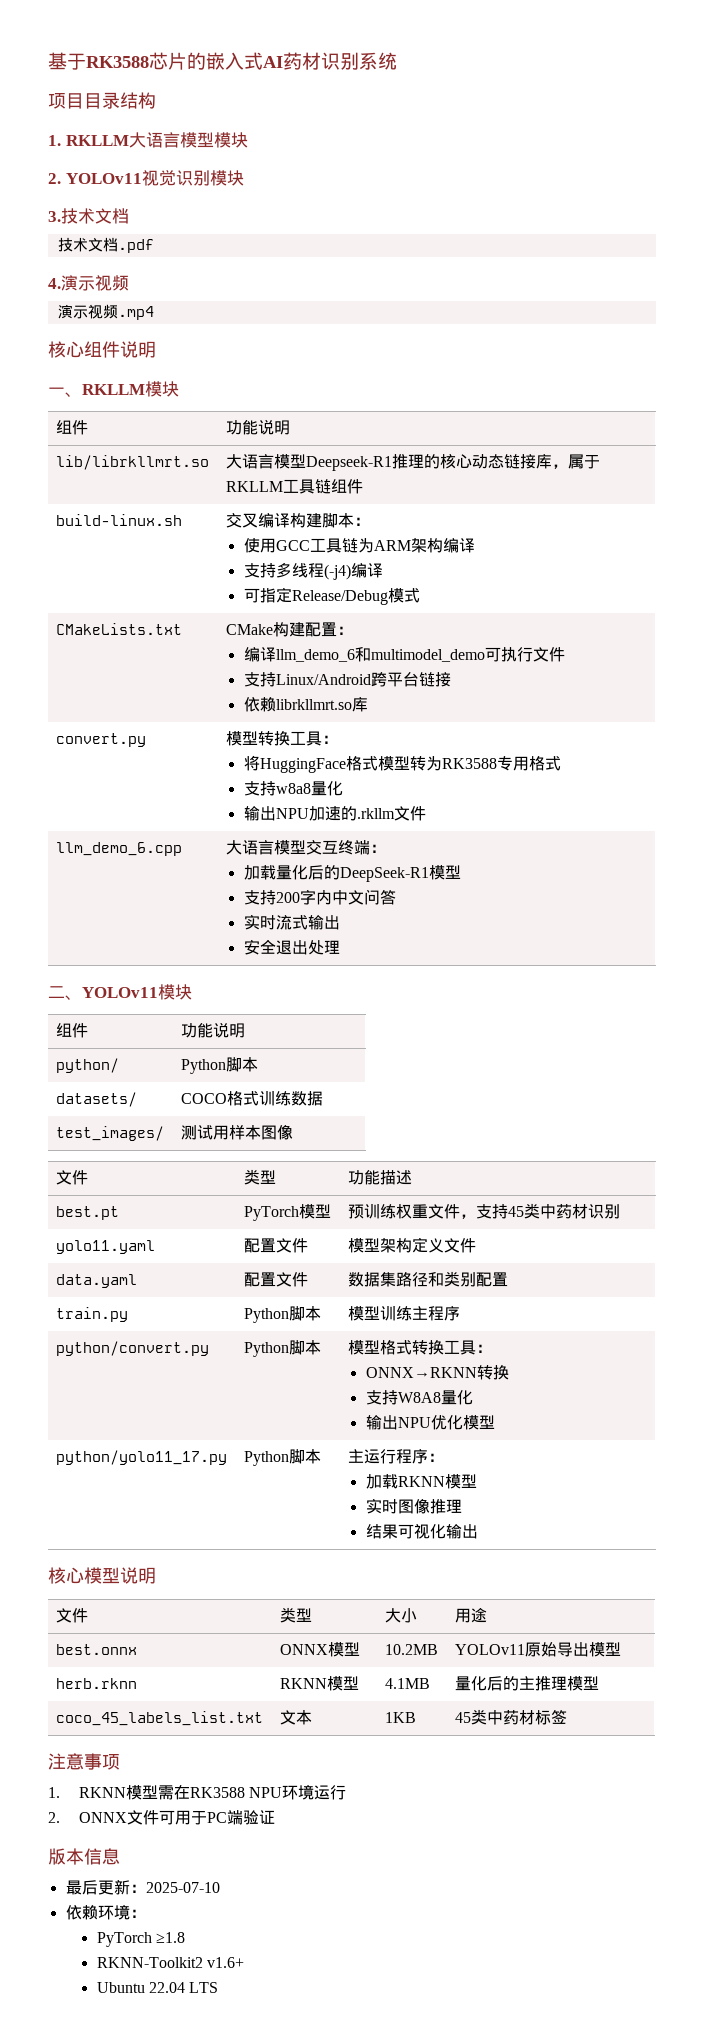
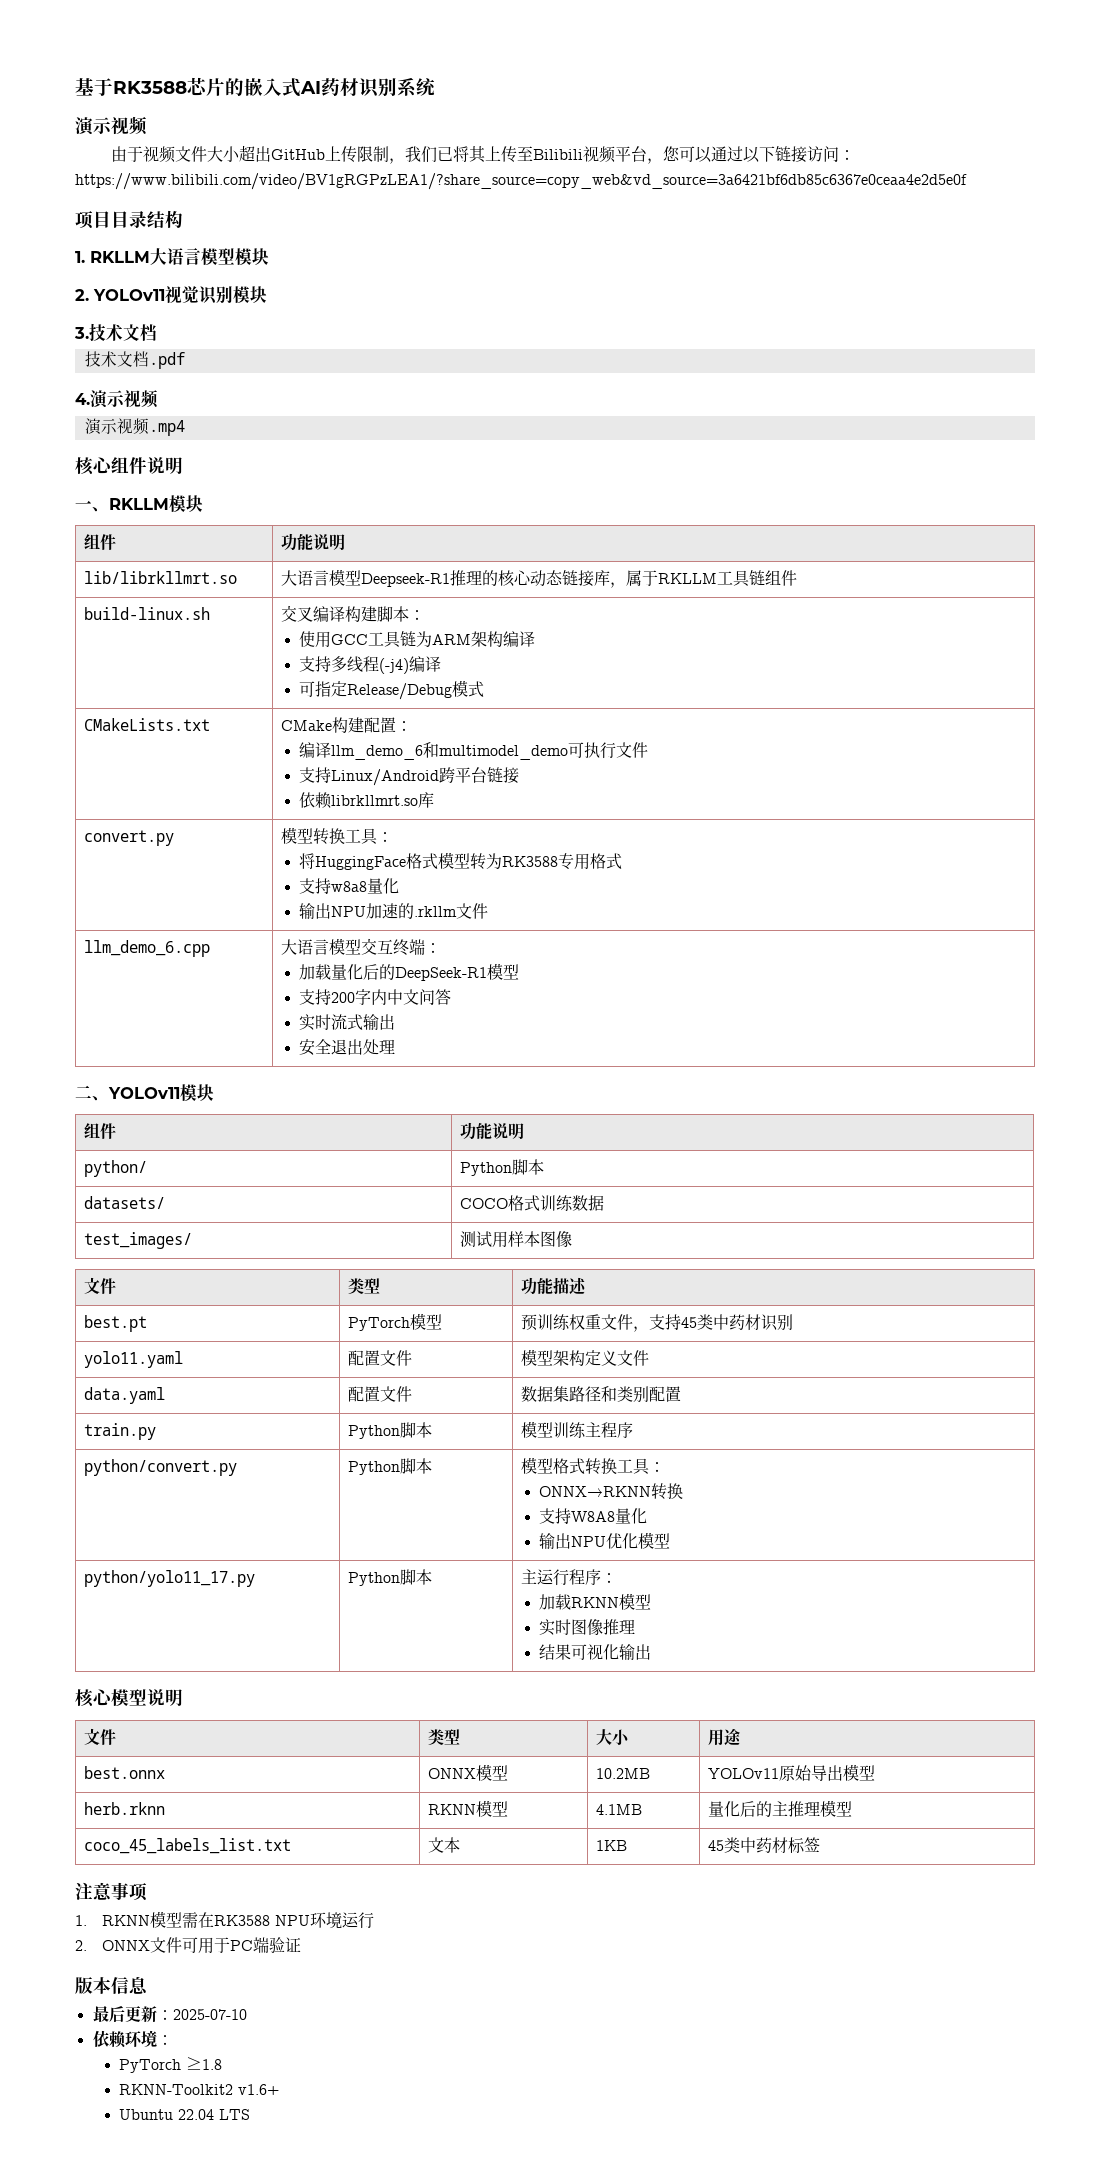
  基于RK3588芯片的嵌入式AI药材识别系统
+ 演示视频
+ 由于视频文件大小超出GitHub上传限制，我们已将其上传至Bilibili视频平台，您可以通过以下链接访问：https://www.bilibili.com/video/BV1gRGPzLEA1/?share_source=copy_web&vd_source=3a6421bf6db85c6367e0ceaa4e2d5e0f

